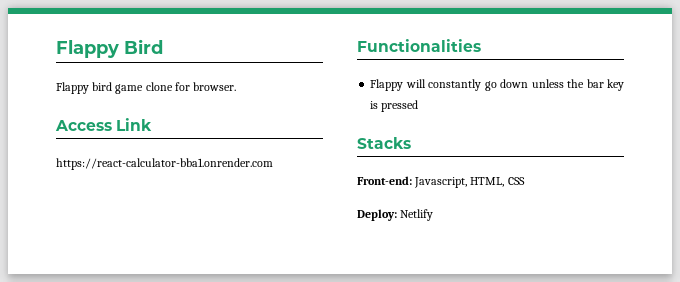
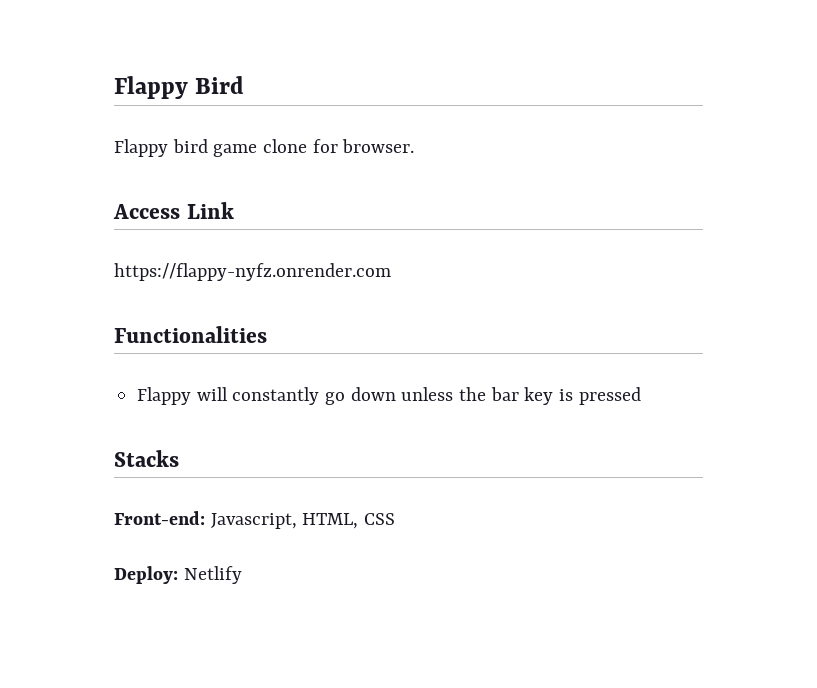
- https://react-calculator-bba1.onrender.com
+ https://flappy-nyfz.onrender.com

